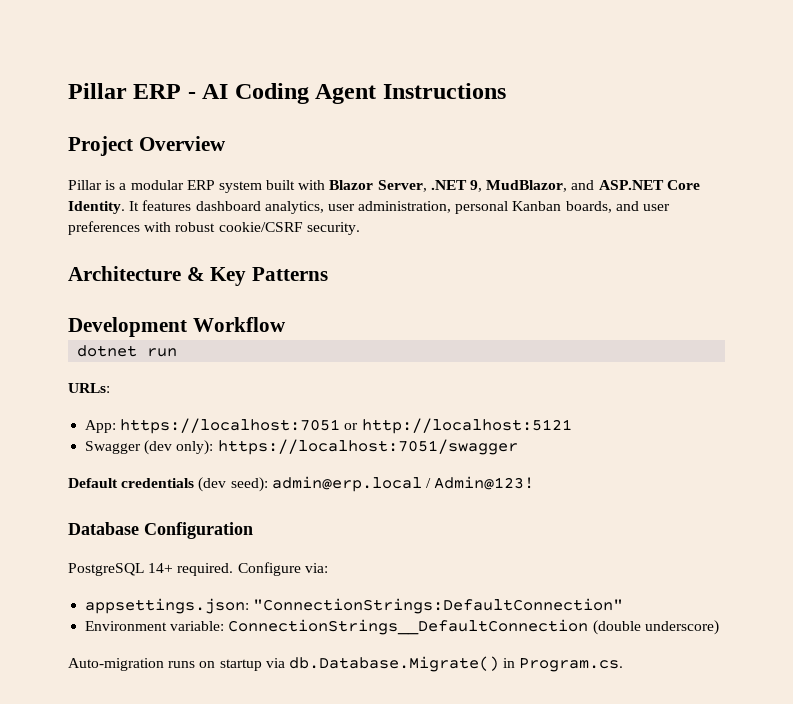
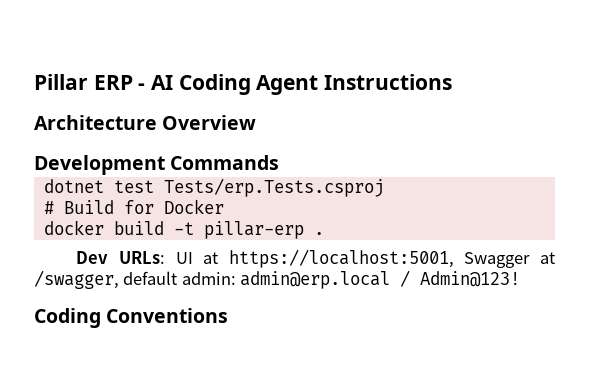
- Project Overview
+ Architecture Overview
- Pillar is a modular ERP system built with Blazor Server, .NET 9, MudBlazor, and ASP.NET Core Identity. It features dashboard analytics, user administration, personal Kanban boards, and user preferences with robust cookie/CSRF security.
- Architecture & Key Patterns
- Development Workflow
+ Development Commands
- dotnet run
- URLs:
- App: https://localhost:7051 or http://localhost:5121
- Swagger (dev only): https://localhost:7051/swagger
- Default credentials (dev seed): admin@erp.local / Admin@123!
- Database Configuration
- PostgreSQL 14+ required. Configure via:
- appsettings.json: "ConnectionStrings:DefaultConnection"
- Environment variable: ConnectionStrings__DefaultConnection (double underscore)
- Auto-migration runs on startup via db.Database.Migrate() in Program.cs.
+ dotnet test Tests/erp.Tests.csproj
+ # Build for Docker
+ docker build -t pillar-erp .
+ Dev URLs: UI at https://localhost:5001, Swagger at /swagger, default admin: admin@erp.local / Admin@123!
+ Coding Conventions

